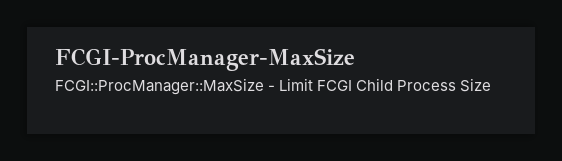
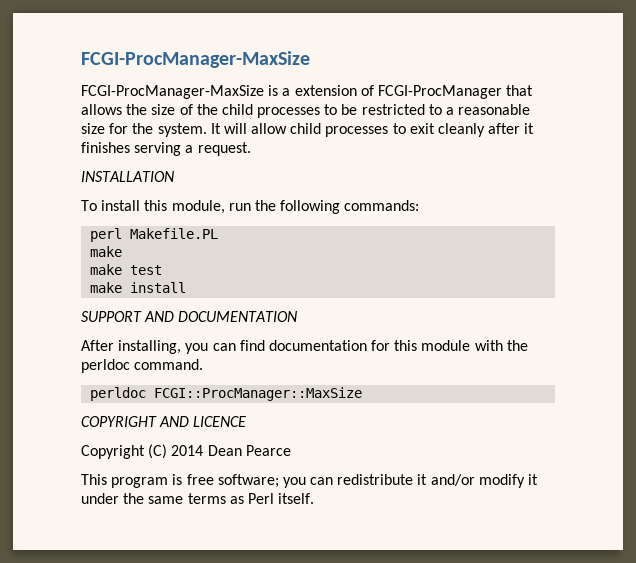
- FCGI::ProcManager::MaxSize - Limit FCGI Child Process Size
+ FCGI-ProcManager-MaxSize is a extension of FCGI-ProcManager that allows the size of the child processes to be restricted to a reasonable size for the system. It will allow child processes to exit cleanly after it finishes serving a request.
+ INSTALLATION
+ To install this module, run the following commands:
+ perl Makefile.PL
+ make
+ make test
+ make install
+ SUPPORT AND DOCUMENTATION
+ After installing, you can find documentation for this module with the perldoc command.
+ perldoc FCGI::ProcManager::MaxSize
+ COPYRIGHT AND LICENCE
+ Copyright (C) 2014 Dean Pearce
+ This program is free software; you can redistribute it and/or modify it under the same terms as Perl itself.

